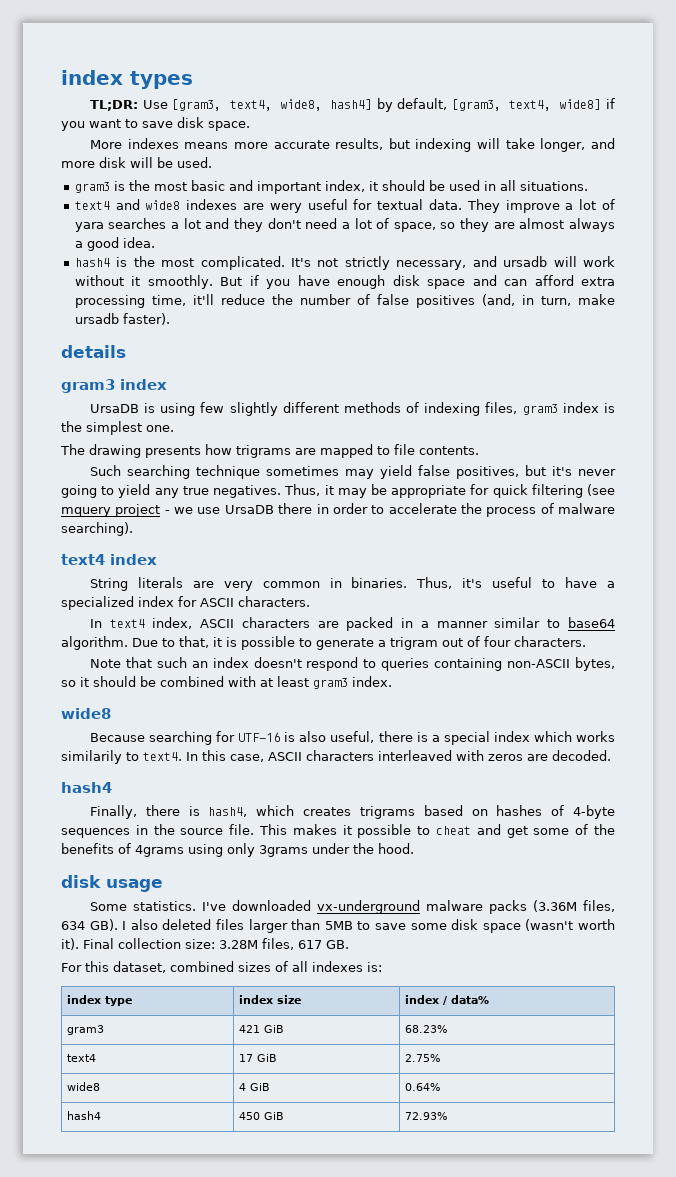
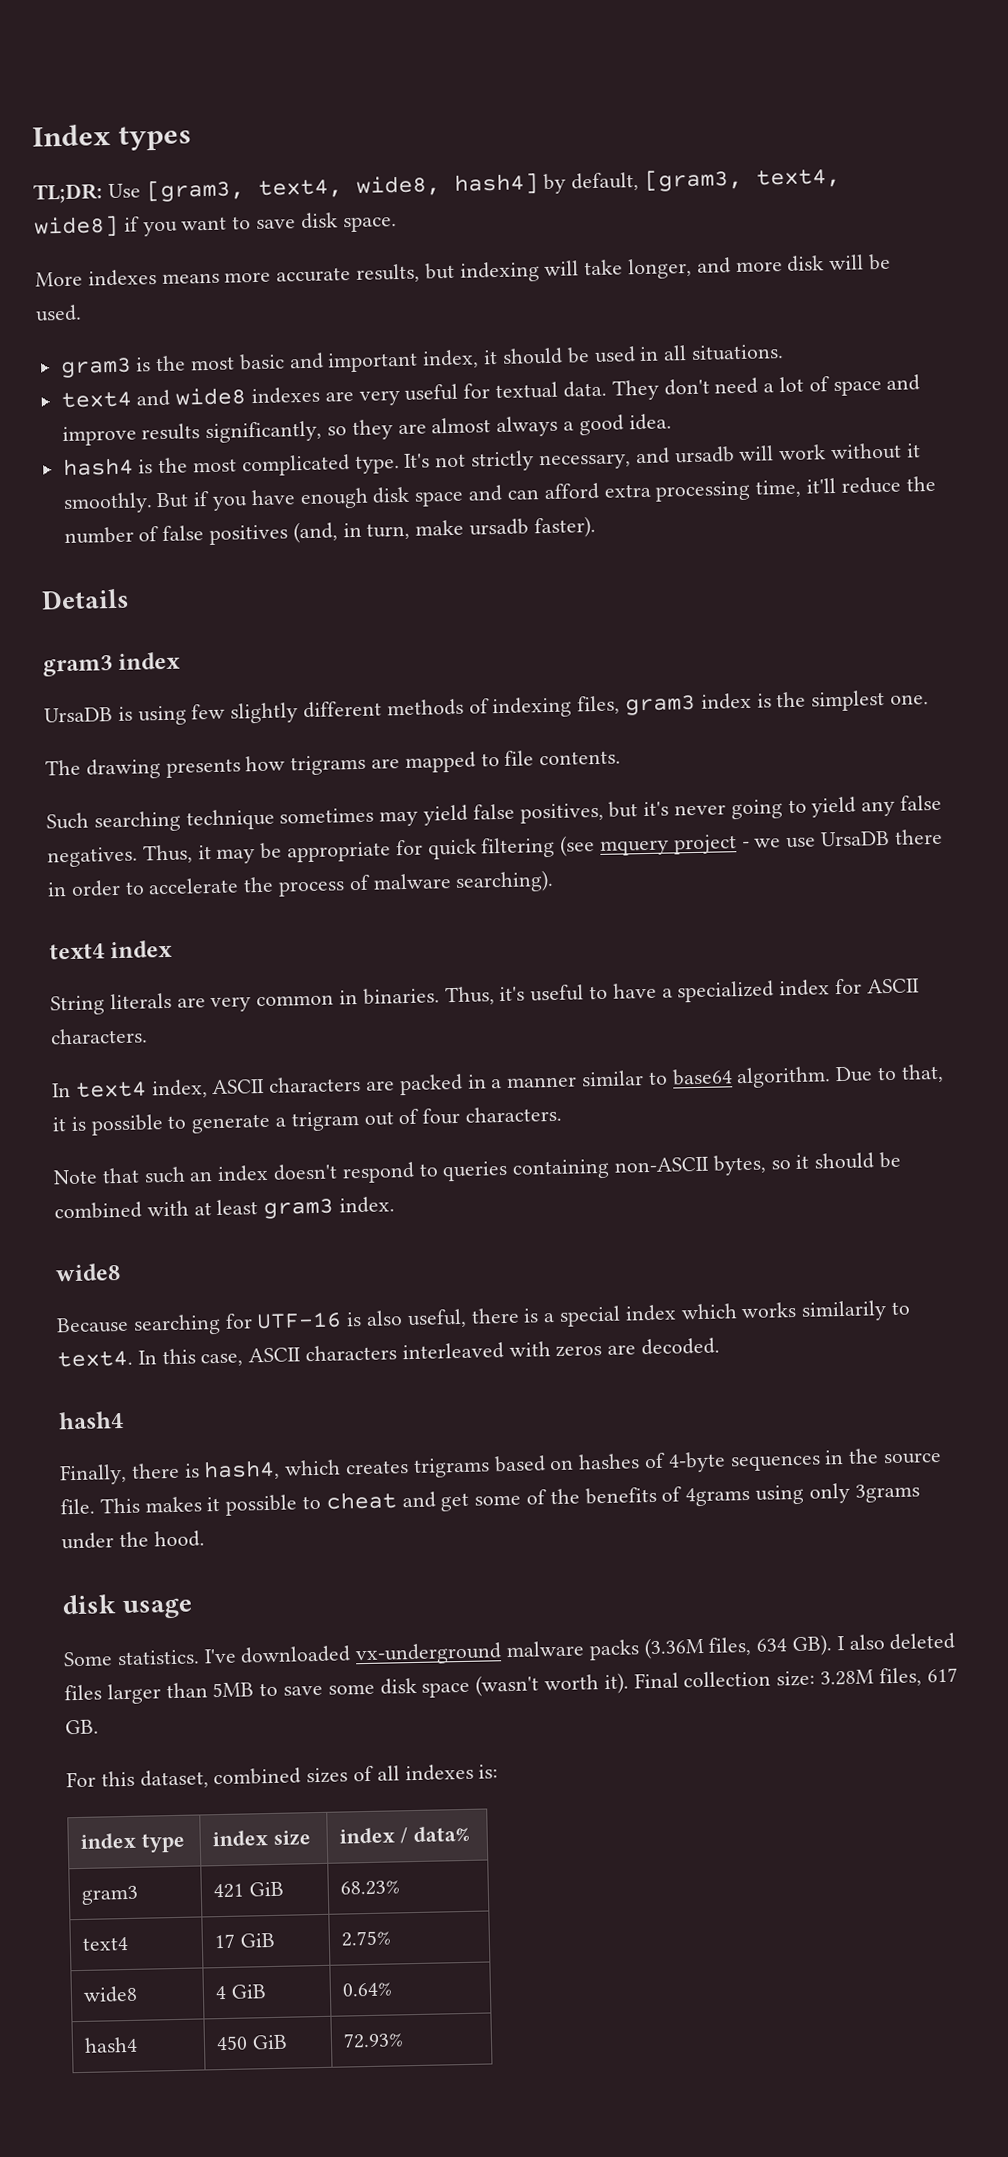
- index types
+ Index types
- text4 and wide8 indexes are wery useful for textual data.
+ text4 and wide8 indexes are very useful for textual data.
- They improve a lot of yara searches a lot and they don't need a lot of space, so they are almost always a good idea.
+ They don't need a lot of space and improve results significantly, so they are almost always a good idea.
- hash4 is the most complicated.
+ hash4 is the most complicated type.
- details
+ Details
- Such searching technique sometimes may yield false positives, but it's never going to yield any true negatives.
+ Such searching technique sometimes may yield false positives, but it's never going to yield any false negatives.

